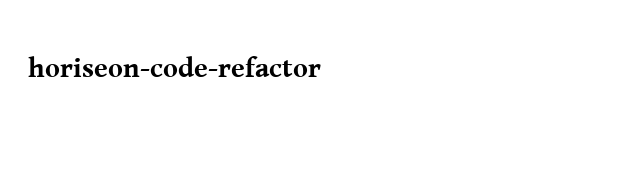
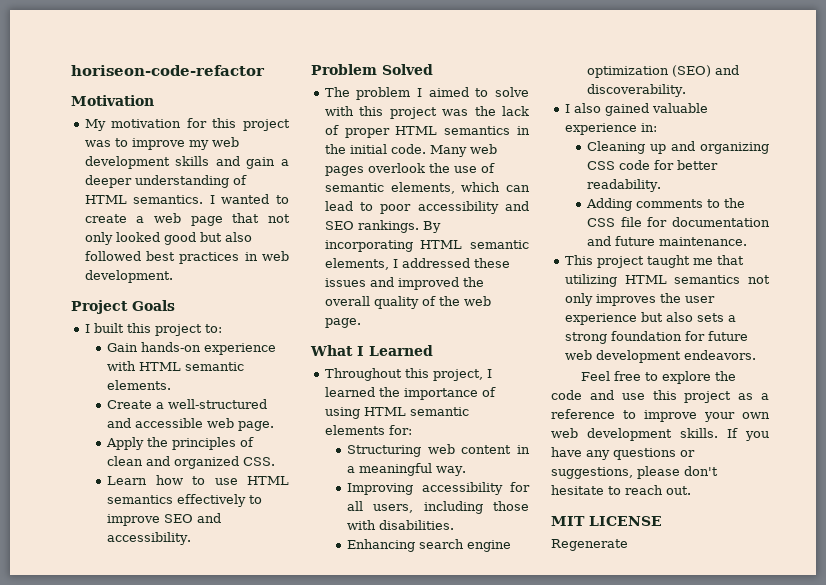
+ Motivation
+ My motivation for this project was to improve my web development skills and gain a deeper understanding of HTML semantics. I wanted to create a web page that not only looked good but also followed best practices in web development.
+ Project Goals
+ I built this project to:
+ Gain hands-on experience with HTML semantic elements.
+ Create a well-structured and accessible web page.
+ Apply the principles of clean and organized CSS.
+ Learn how to use HTML semantics effectively to improve SEO and accessibility.
+ Problem Solved
+ The problem I aimed to solve with this project was the lack of proper HTML semantics in the initial code. Many web pages overlook the use of semantic elements, which can lead to poor accessibility and SEO rankings. By incorporating HTML semantic elements, I addressed these issues and improved the overall quality of the web page.
+ What I Learned
+ Throughout this project, I learned the importance of using HTML semantic elements for:
+ Structuring web content in a meaningful way.
+ Improving accessibility for all users, including those with disabilities.
+ Enhancing search engine optimization (SEO) and discoverability.
+ I also gained valuable experience in:
+ Cleaning up and organizing CSS code for better readability.
+ Adding comments to the CSS file for documentation and future maintenance.
+ This project taught me that utilizing HTML semantics not only improves the user experience but also sets a strong foundation for future web development endeavors.
+ Feel free to explore the code and use this project as a reference to improve your own web development skills. If you have any questions or suggestions, please don't hesitate to reach out.
+ MIT LICENSE
+ Regenerate

